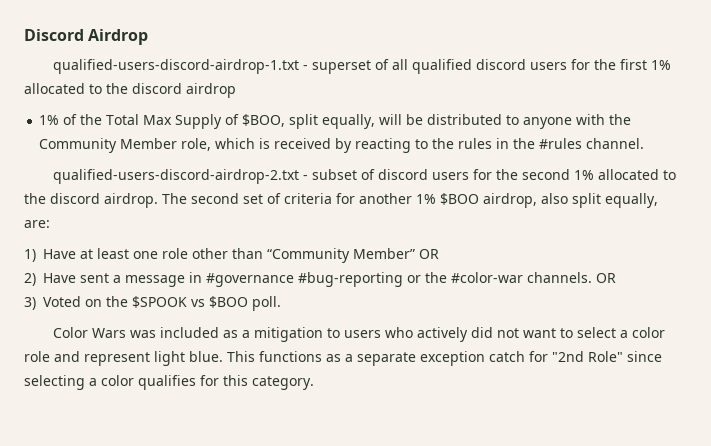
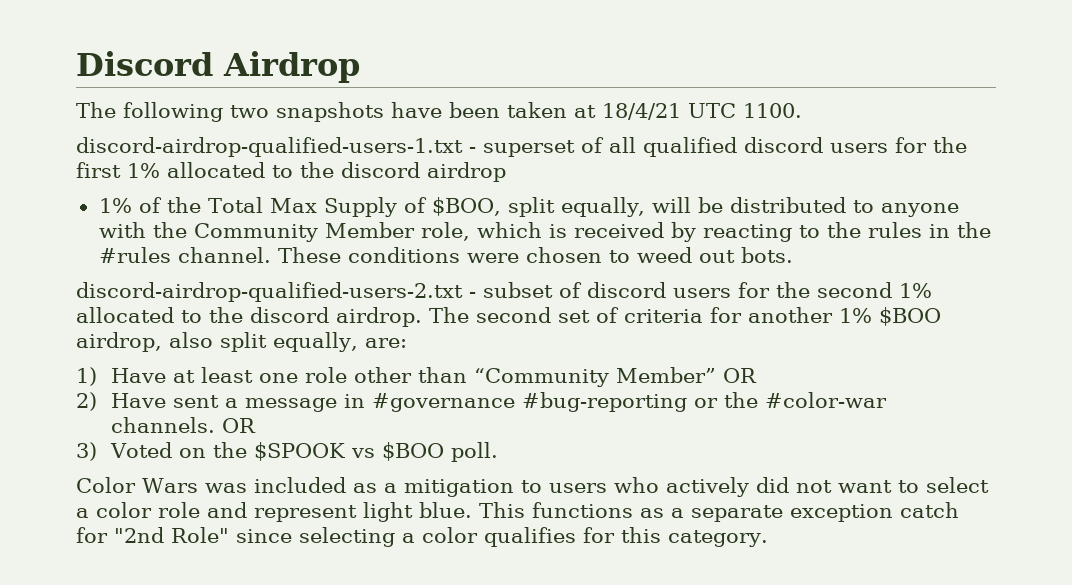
- qualified-users-discord-airdrop-1.txt - superset of all qualified discord users for the first 1% allocated to the discord airdrop
+ The following two snapshots have been taken at 18/4/21 UTC 1100.
+ discord-airdrop-qualified-users-1.txt - superset of all qualified discord users for the first 1% allocated to the discord airdrop
- 1% of the Total Max Supply of $BOO, split equally, will be distributed to anyone with the Community Member role, which is received by reacting to the rules in the #rules channel.
- qualified-users-discord-airdrop-2.txt - subset of discord users for the second 1% allocated to the discord airdrop.
+ 1% of the Total Max Supply of $BOO, split equally, will be distributed to anyone with the Community Member role, which is received by reacting to the rules in the #rules channel. These conditions were chosen to weed out bots.
+ discord-airdrop-qualified-users-2.txt - subset of discord users for the second 1% allocated to the discord airdrop.

